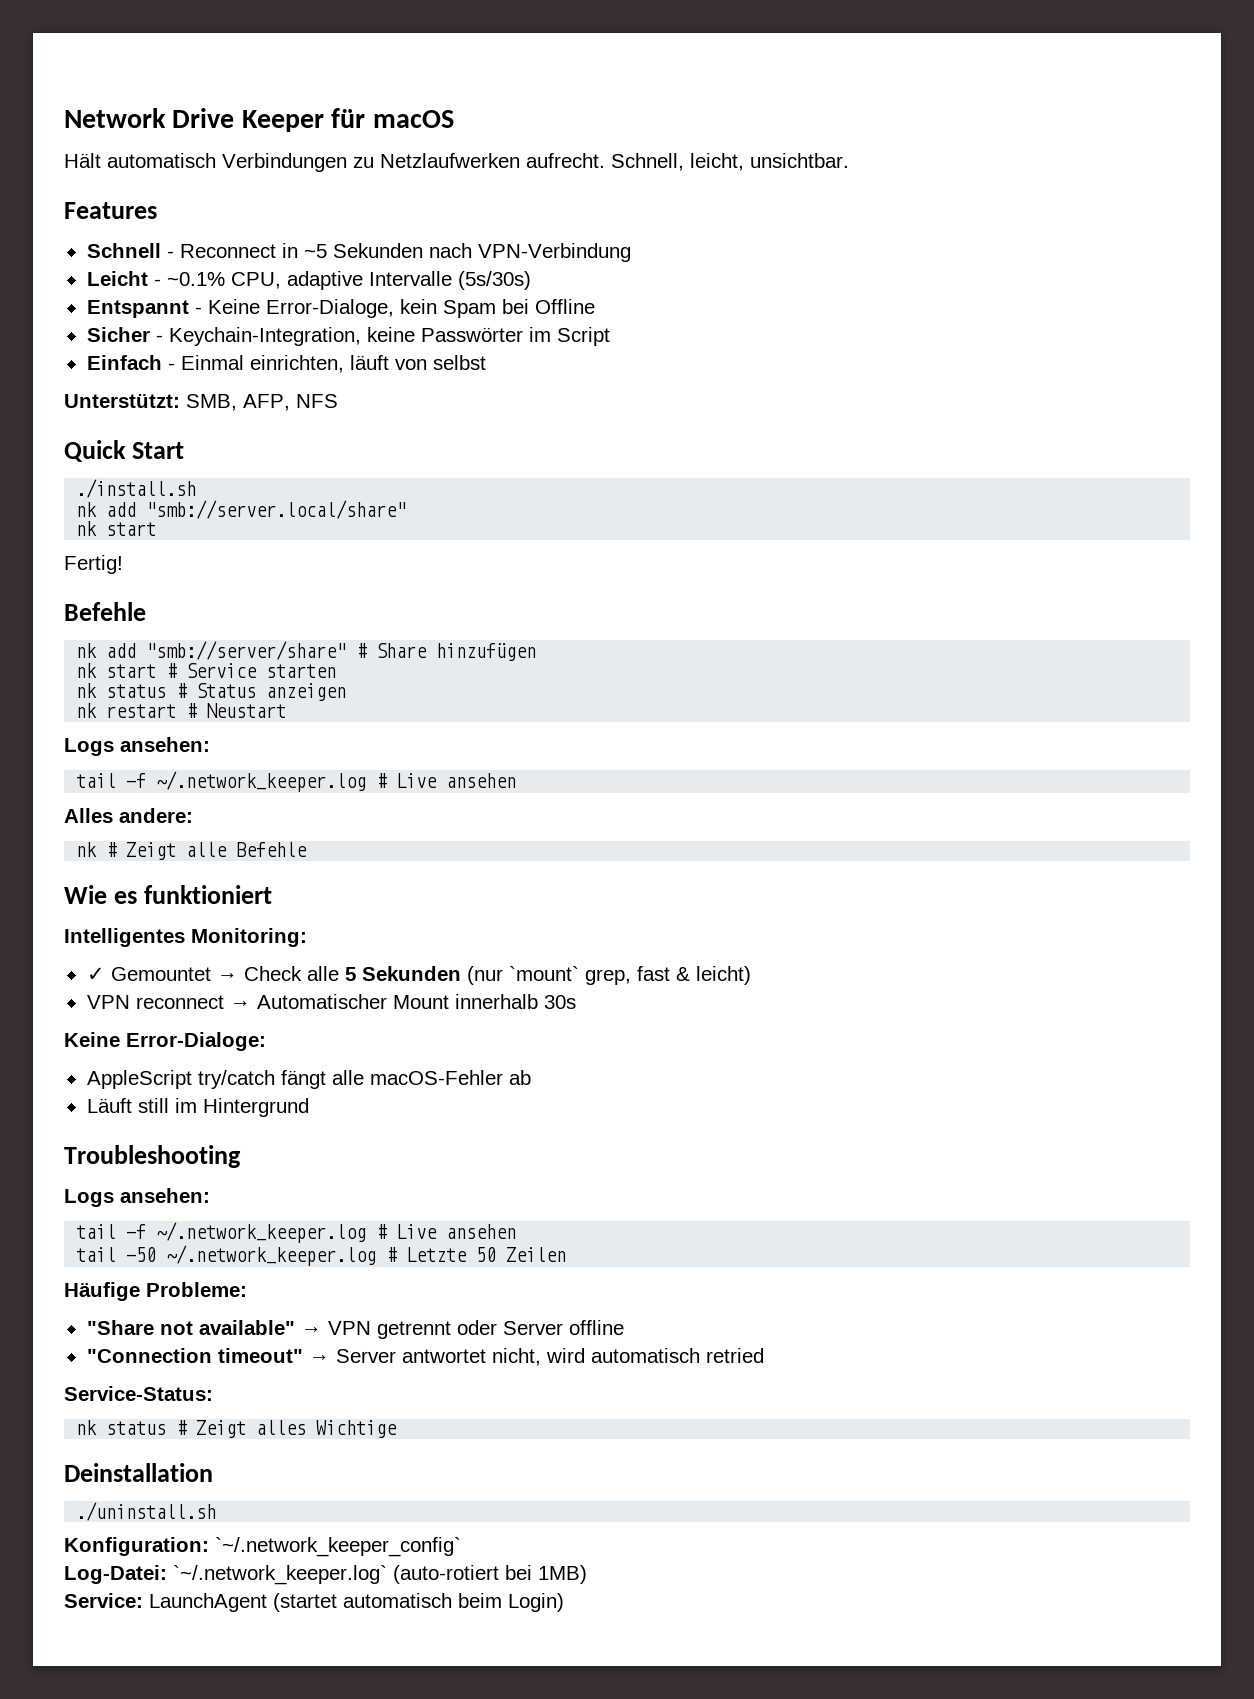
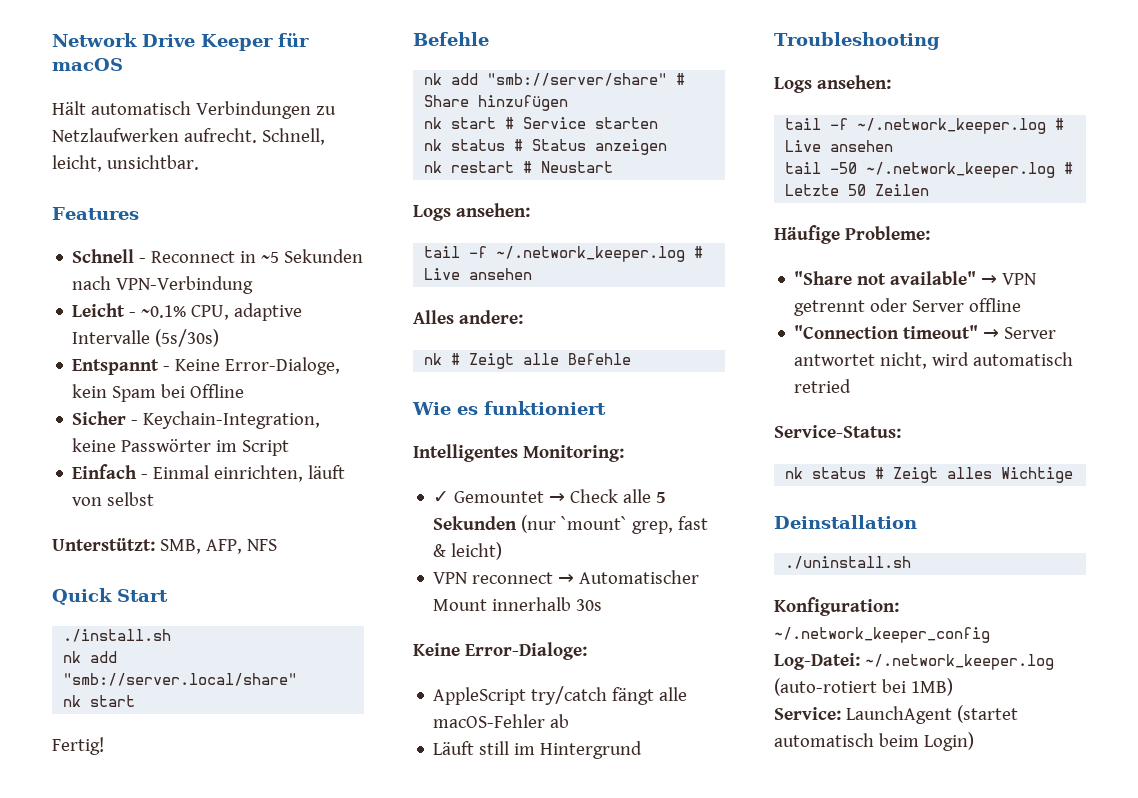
- Konfiguration: `~/.network_keeper_config`
+ Konfiguration: ~/.network_keeper_config
- Log-Datei: `~/.network_keeper.log` (auto-rotiert bei 1MB)
+ Log-Datei: ~/.network_keeper.log (auto-rotiert bei 1MB)

